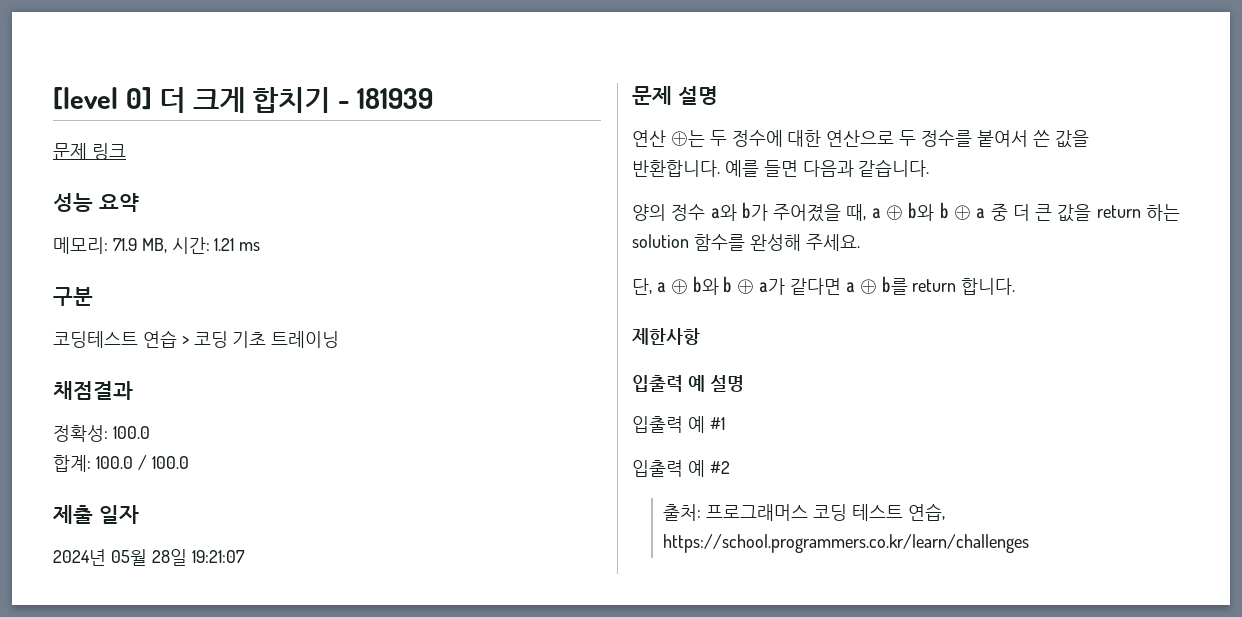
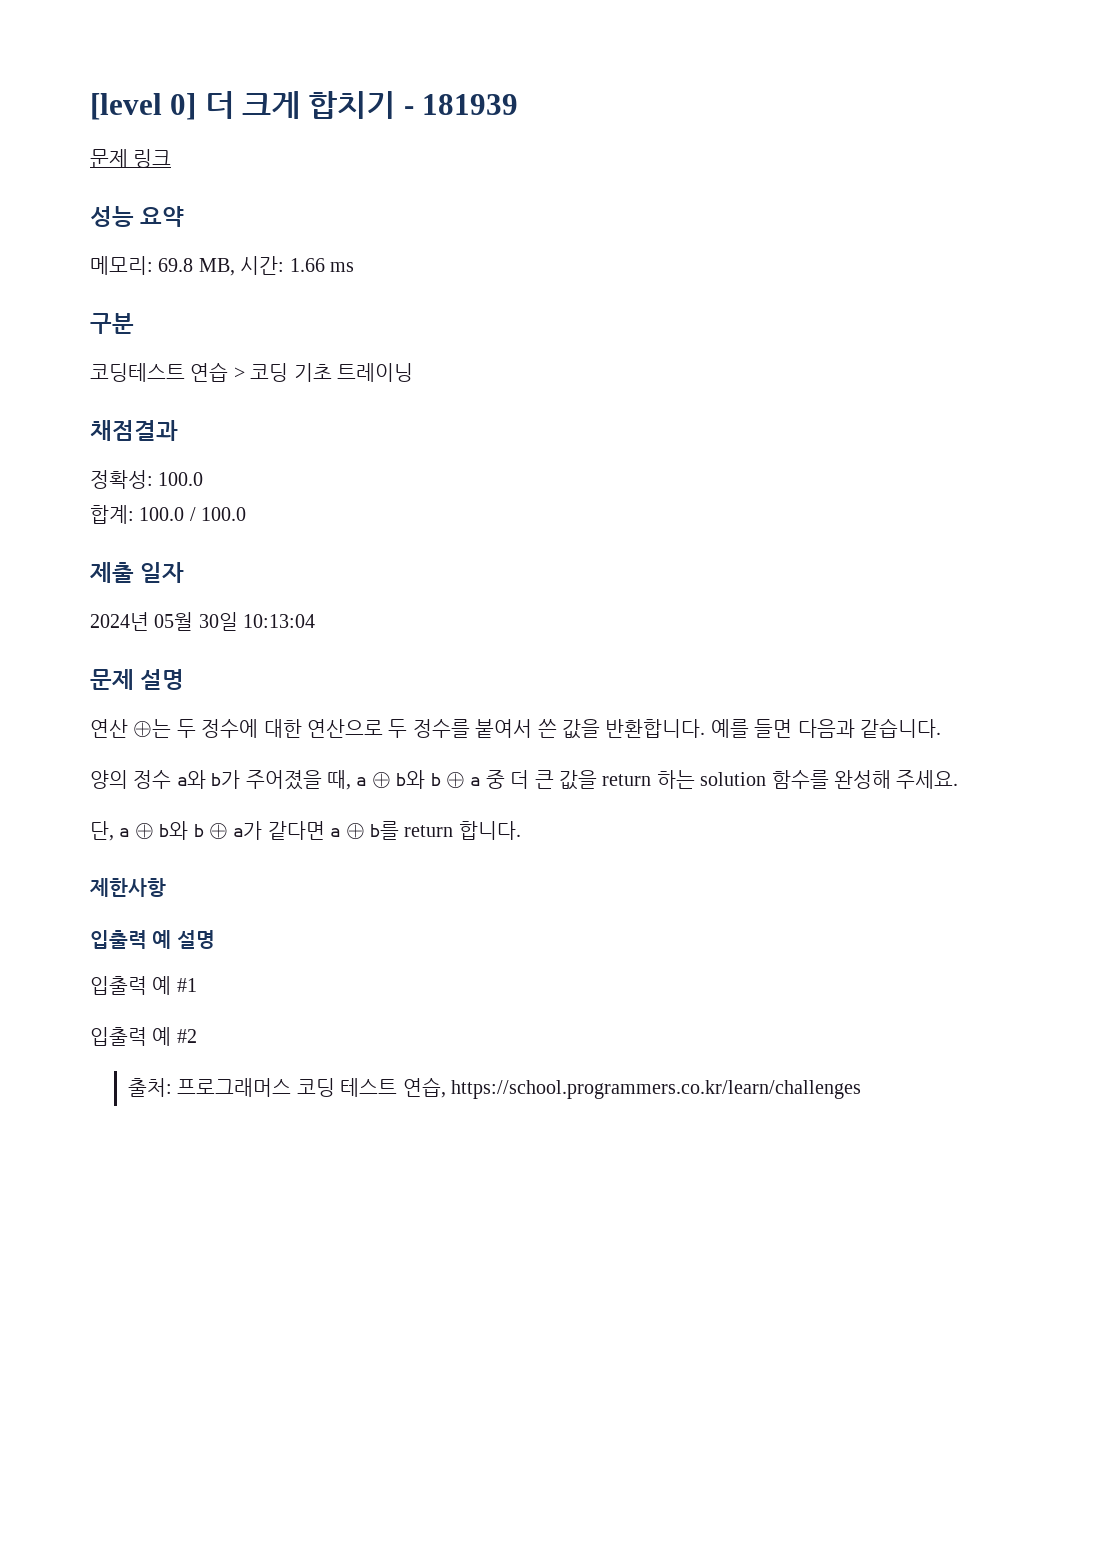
- 메모리: 71.9 MB, 시간: 1.21 ms
+ 메모리: 69.8 MB, 시간: 1.66 ms
- 2024년 05월 28일 19:21:07
+ 2024년 05월 30일 10:13:04

